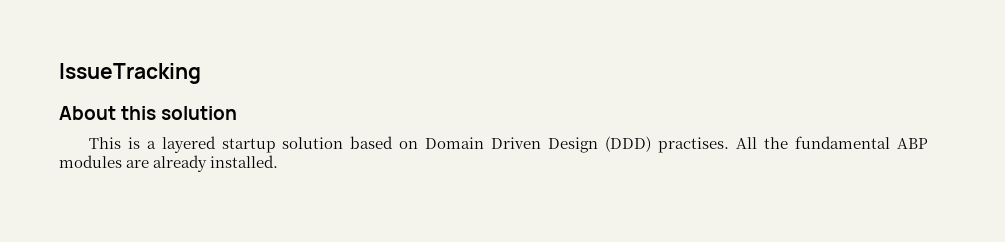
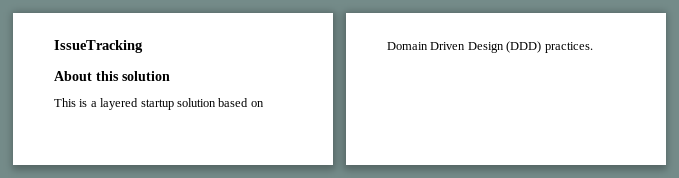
- This is a layered startup solution based on Domain Driven Design (DDD) practises. All the fundamental ABP modules are already installed.
+ This is a layered startup solution based on Domain Driven Design (DDD) practices.

